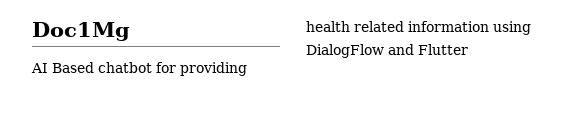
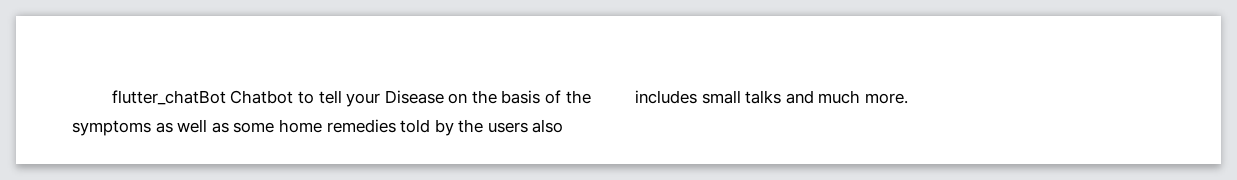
- Doc1Mg
- AI Based chatbot for providing health related information using DialogFlow and Flutter
+ flutter_chatBot Chatbot to tell your Disease on the basis of the symptoms as well as some home remedies told by the users also includes small talks and much more.

